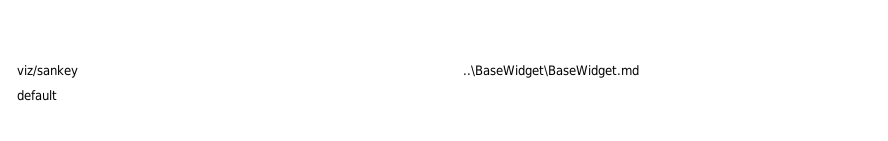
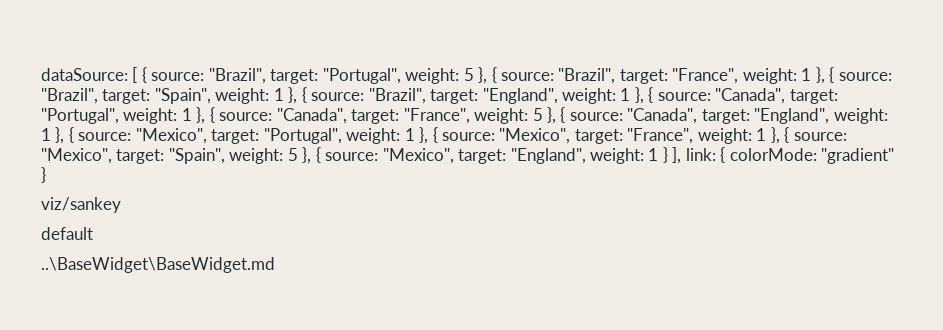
+ dataSource: [ { source: "Brazil", target: "Portugal", weight: 5 }, { source: "Brazil", target: "France", weight: 1 }, { source: "Brazil", target: "Spain", weight: 1 }, { source: "Brazil", target: "England", weight: 1 }, { source: "Canada", target: "Portugal", weight: 1 }, { source: "Canada", target: "France", weight: 5 }, { source: "Canada", target: "England", weight: 1 }, { source: "Mexico", target: "Portugal", weight: 1 }, { source: "Mexico", target: "France", weight: 1 }, { source: "Mexico", target: "Spain", weight: 5 }, { source: "Mexico", target: "England", weight: 1 } ], link: { colorMode: "gradient" }

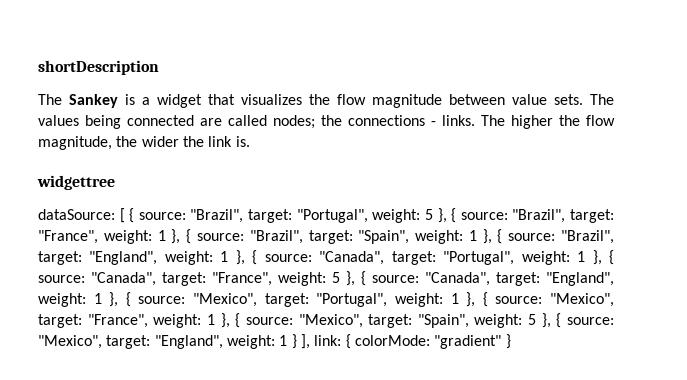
+ shortDescription
+ The Sankey is a widget that visualizes the flow magnitude between value sets. The values being connected are called nodes; the connections - links. The higher the flow magnitude, the wider the link is.
+ widgettree
- viz/sankey
- default
- ..\BaseWidget\BaseWidget.md

